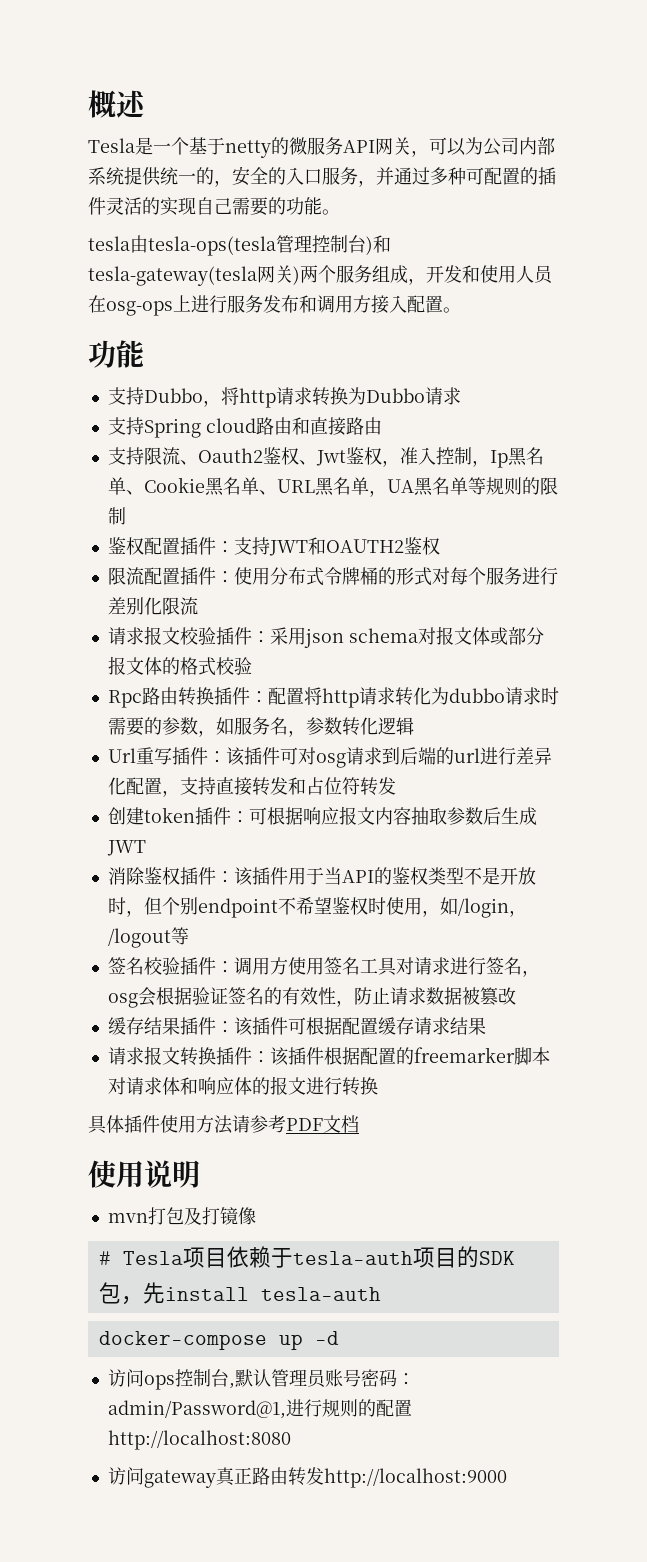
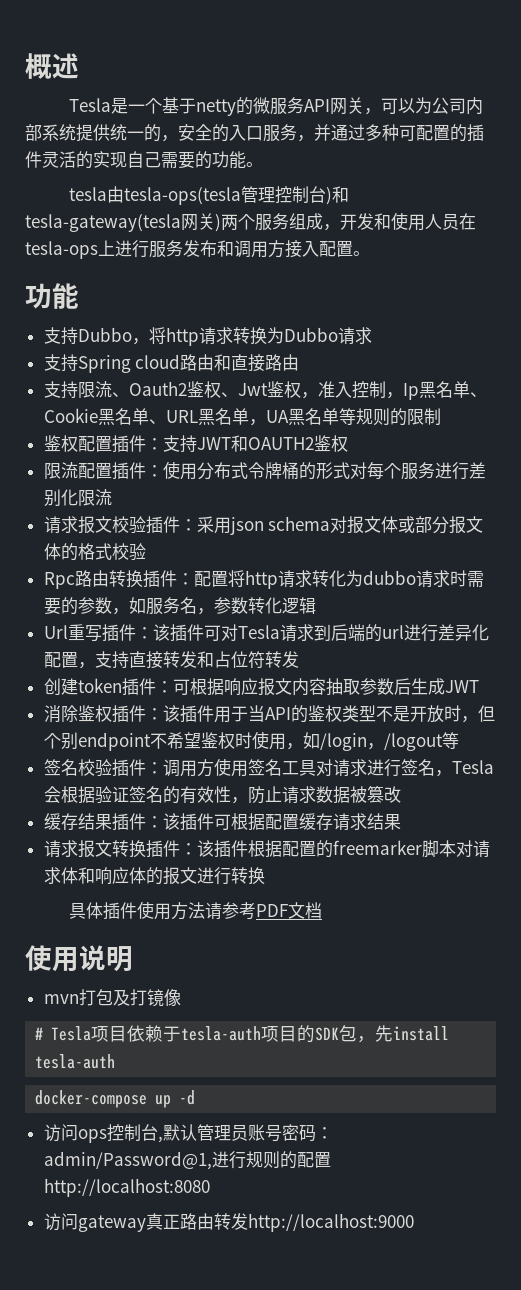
- tesla由tesla-ops(tesla管理控制台)和tesla-gateway(tesla网关)两个服务组成，开发和使用人员在osg-ops上进行服务发布和调用方接入配置。
+ tesla由tesla-ops(tesla管理控制台)和tesla-gateway(tesla网关)两个服务组成，开发和使用人员在tesla-ops上进行服务发布和调用方接入配置。
- Url重写插件：该插件可对osg请求到后端的url进行差异化配置，支持直接转发和占位符转发
+ Url重写插件：该插件可对Tesla请求到后端的url进行差异化配置，支持直接转发和占位符转发
- 签名校验插件：调用方使用签名工具对请求进行签名，osg会根据验证签名的有效性，防止请求数据被篡改
+ 签名校验插件：调用方使用签名工具对请求进行签名，Tesla会根据验证签名的有效性，防止请求数据被篡改

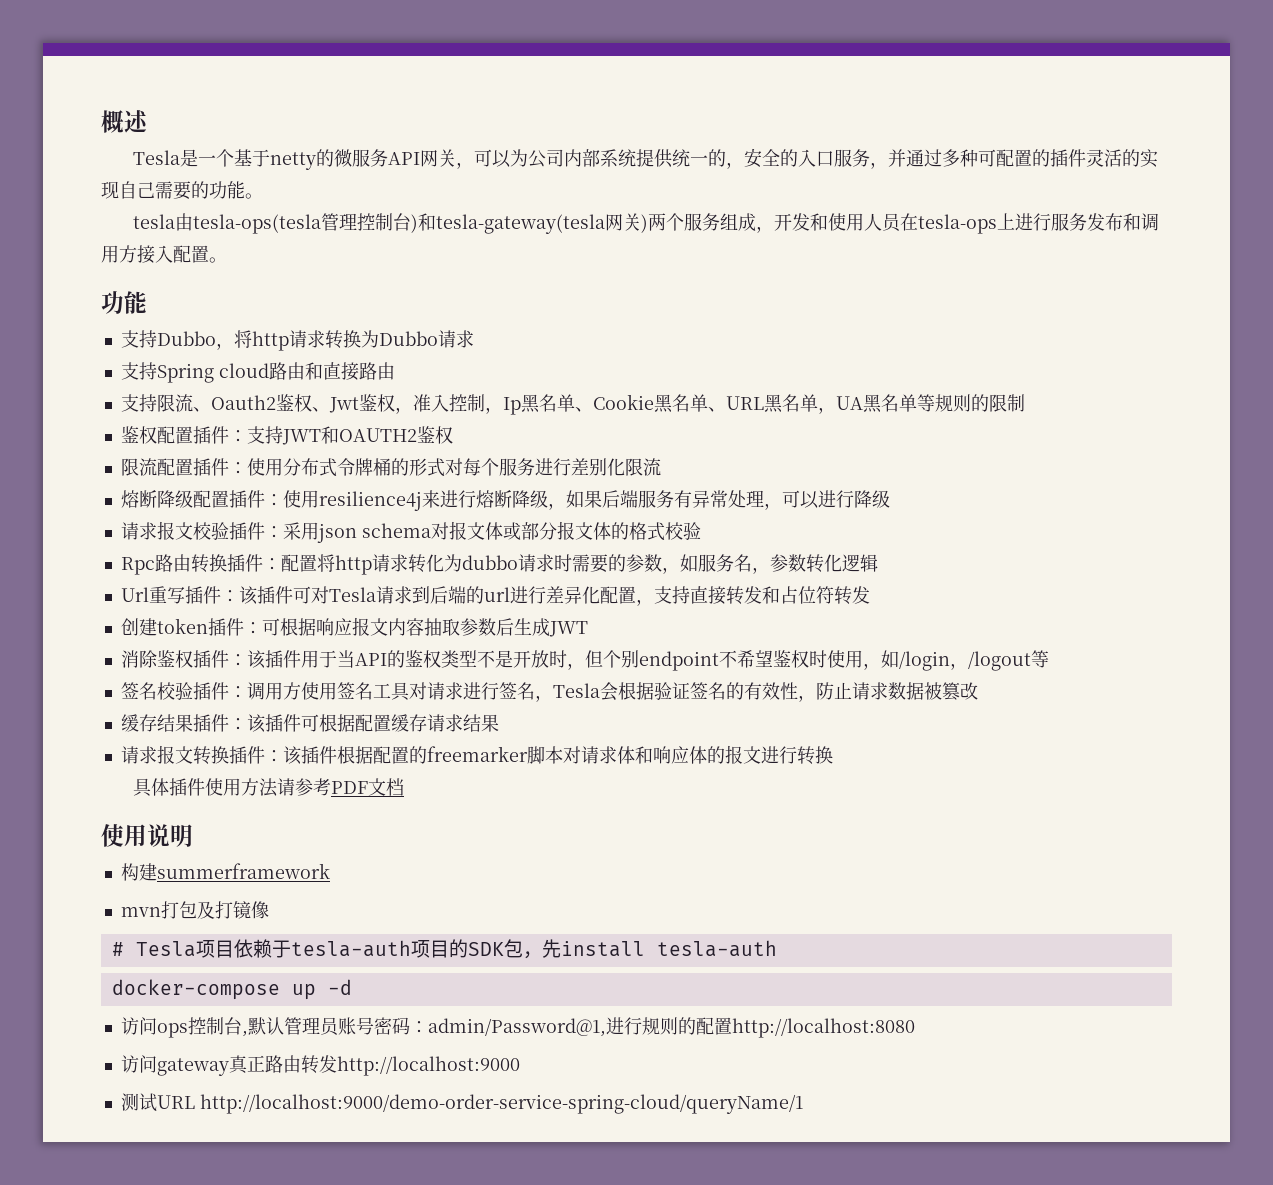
+ 熔断降级配置插件：使用resilience4j来进行熔断降级，如果后端服务有异常处理，可以进行降级
+ 构建summerframework
+ 测试URL http://localhost:9000/demo-order-service-spring-cloud/queryName/1

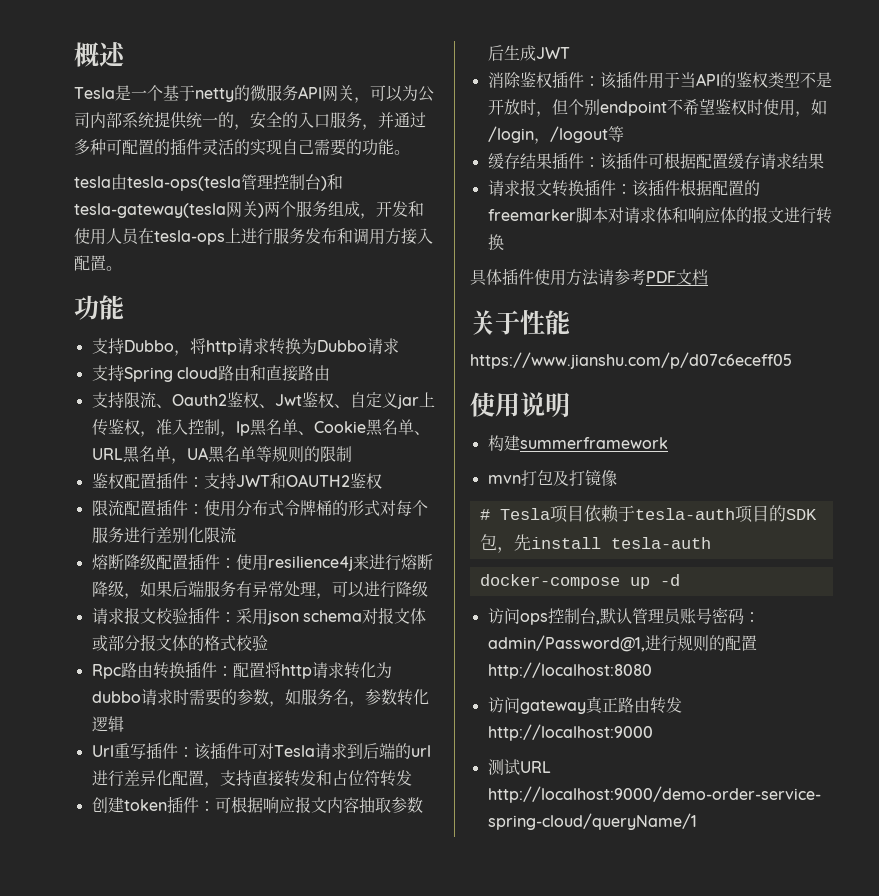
- 支持限流、Oauth2鉴权、Jwt鉴权，准入控制，Ip黑名单、Cookie黑名单、URL黑名单，UA黑名单等规则的限制
+ 支持限流、Oauth2鉴权、Jwt鉴权、自定义jar上传鉴权，准入控制，Ip黑名单、Cookie黑名单、URL黑名单，UA黑名单等规则的限制
- 签名校验插件：调用方使用签名工具对请求进行签名，Tesla会根据验证签名的有效性，防止请求数据被篡改
+ 关于性能
+ https://www.jianshu.com/p/d07c6eceff05

